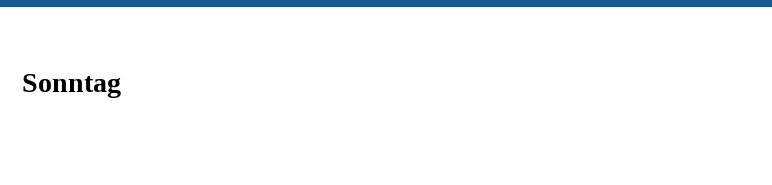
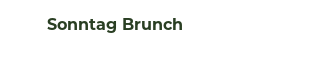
- Sonntag
+ Sonntag Brunch

